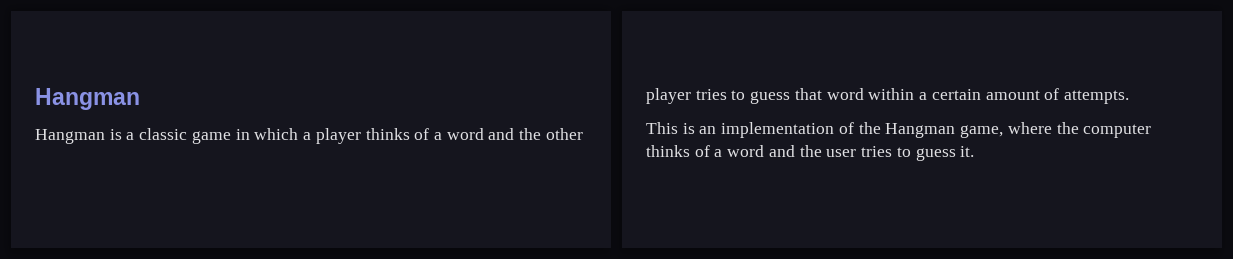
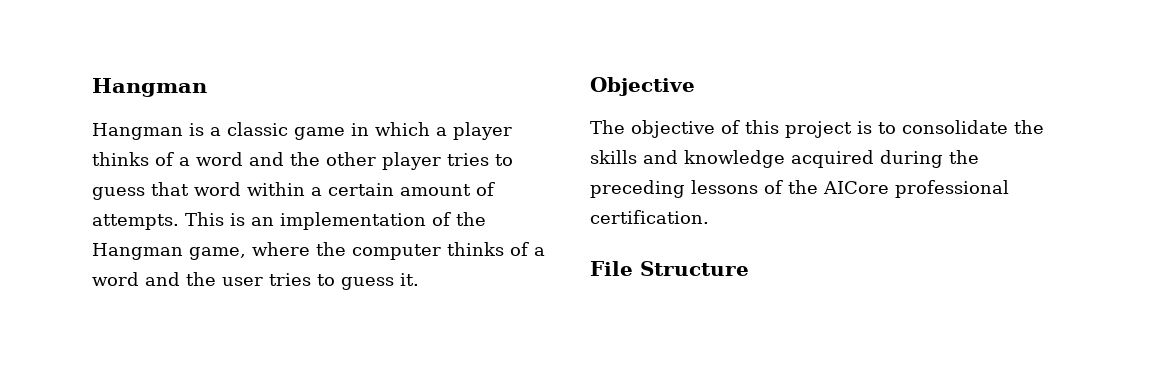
- Hangman is a classic game in which a player thinks of a word and the other player tries to guess that word within a certain amount of attempts.
- This is an implementation of the Hangman game, where the computer thinks of a word and the user tries to guess it.
+ Hangman is a classic game in which a player thinks of a word and the other player tries to guess that word within a certain amount of attempts. This is an implementation of the Hangman game, where the computer thinks of a word and the user tries to guess it.
+ Objective
+ The objective of this project is to consolidate the skills and knowledge acquired during the preceding lessons of the AICore professional certification.
+ File Structure

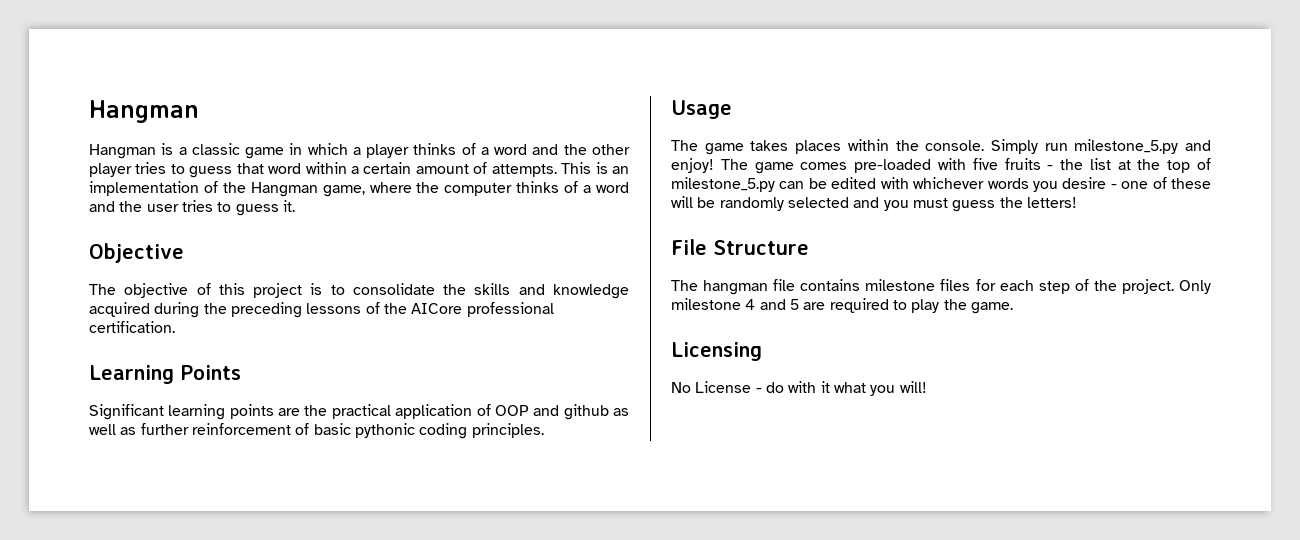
+ Learning Points
+ Significant learning points are the practical application of OOP and github as well as further reinforcement of basic pythonic coding principles.
+ Usage
+ The game takes places within the console. Simply run milestone_5.py and enjoy! The game comes pre-loaded with five fruits - the list at the top of milestone_5.py can be edited with whichever words you desire - one of these will be randomly selected and you must guess the letters!
  File Structure
+ The hangman file contains milestone files for each step of the project. Only milestone 4 and 5 are required to play the game.
+ Licensing
+ No License - do with it what you will!

